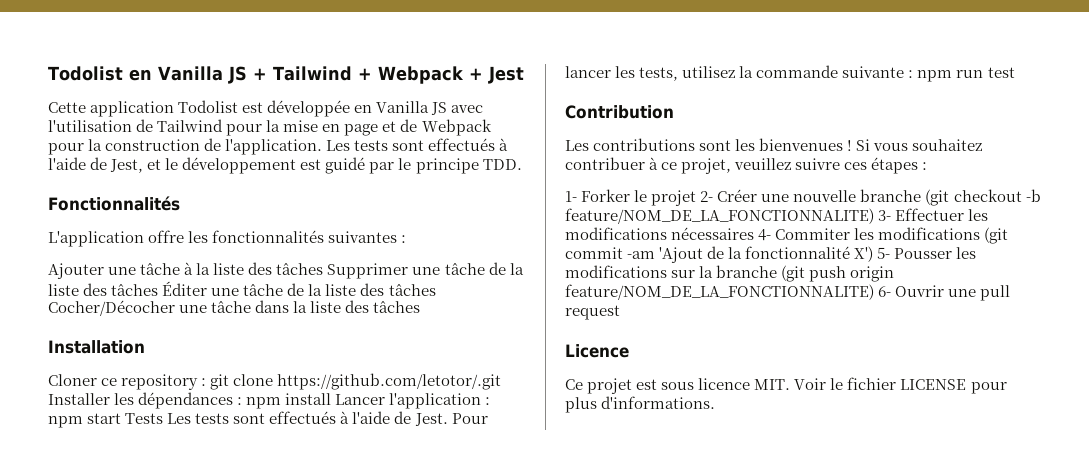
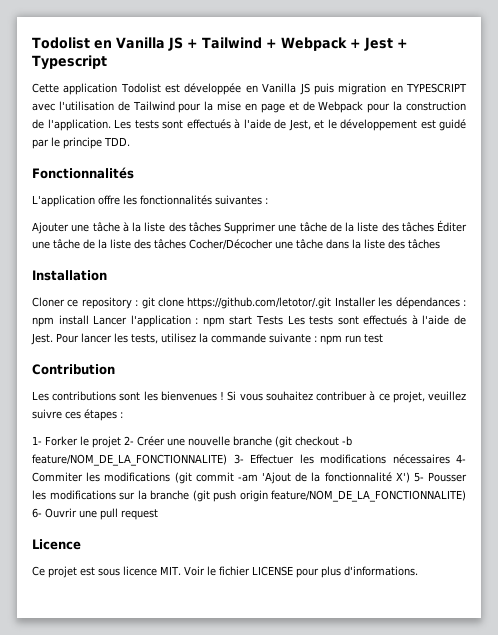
- Todolist en Vanilla JS + Tailwind + Webpack + Jest
+ Todolist en Vanilla JS + Tailwind + Webpack + Jest + Typescript
- Cette application Todolist est développée en Vanilla JS avec l'utilisation de Tailwind pour la mise en page et de Webpack pour la construction de l'application.
+ Cette application Todolist est développée en Vanilla JS puis migration en TYPESCRIPT avec l'utilisation de Tailwind pour la mise en page et de Webpack pour la construction de l'application.

